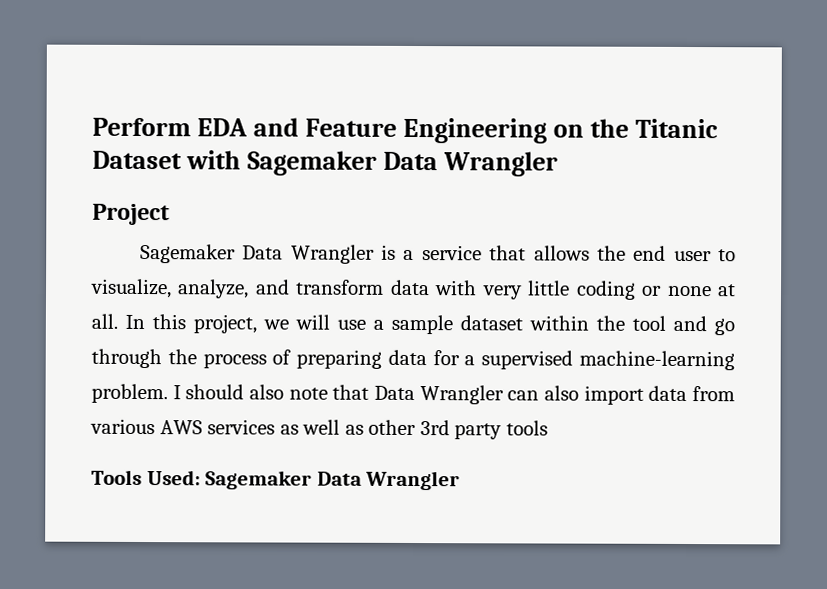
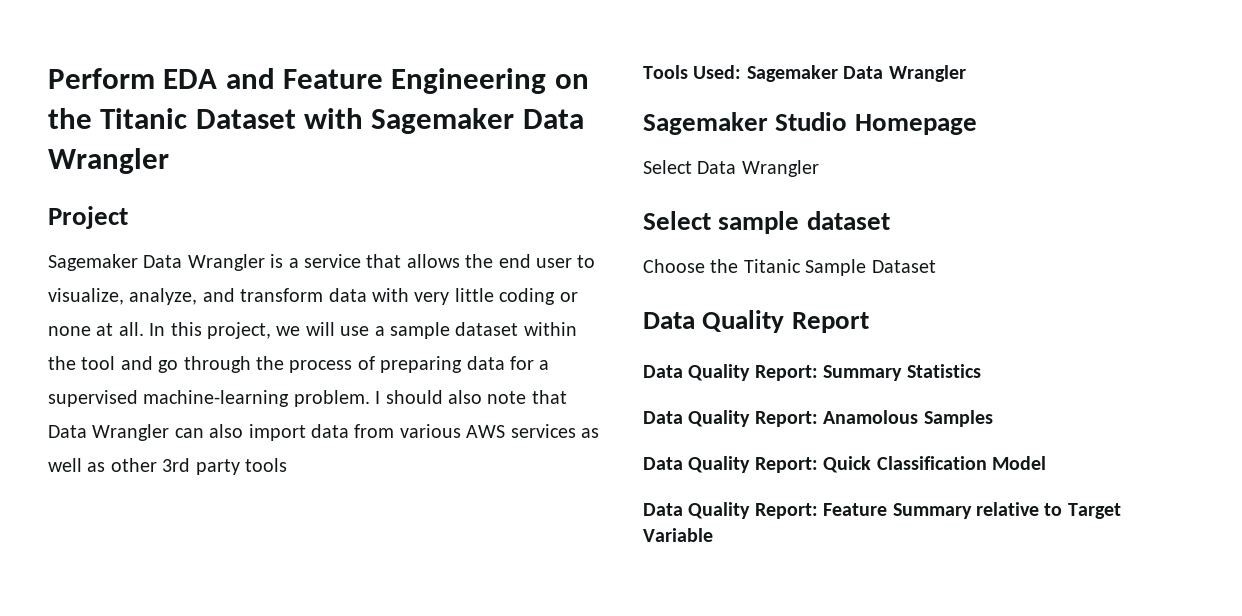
+ Sagemaker Studio Homepage
+ Select Data Wrangler
+ Select sample dataset
+ Choose the Titanic Sample Dataset
+ Data Quality Report
+ Data Quality Report: Summary Statistics
+ Data Quality Report: Anamolous Samples
+ Data Quality Report: Quick Classification Model
+ Data Quality Report: Feature Summary relative to Target Variable

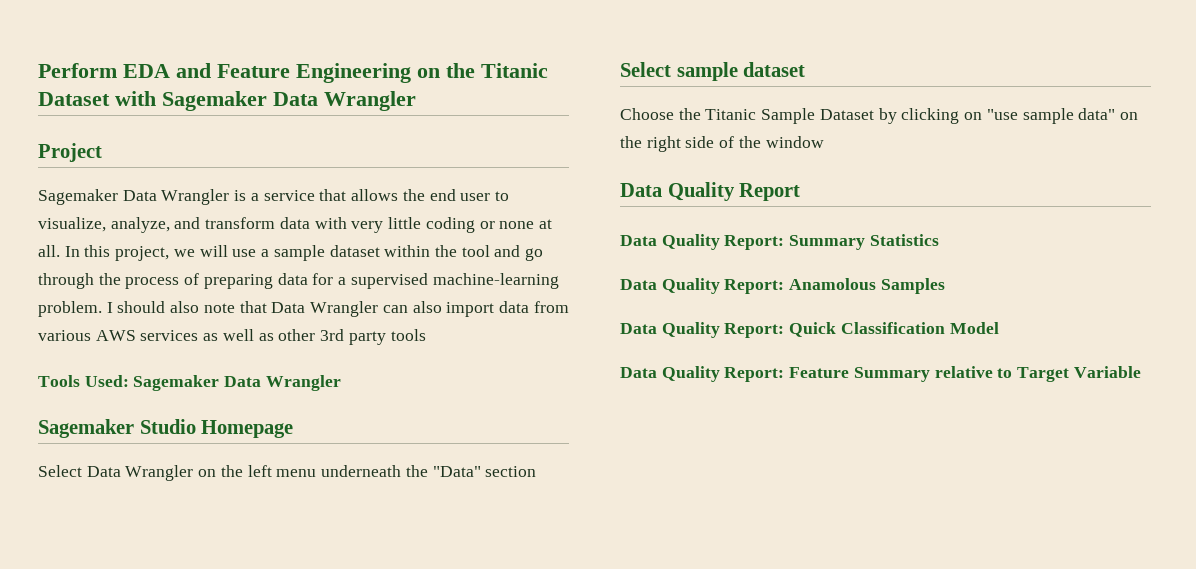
- Select Data Wrangler
+ Select Data Wrangler on the left menu underneath the "Data" section
- Choose the Titanic Sample Dataset
+ Choose the Titanic Sample Dataset by clicking on "use sample data" on the right side of the window

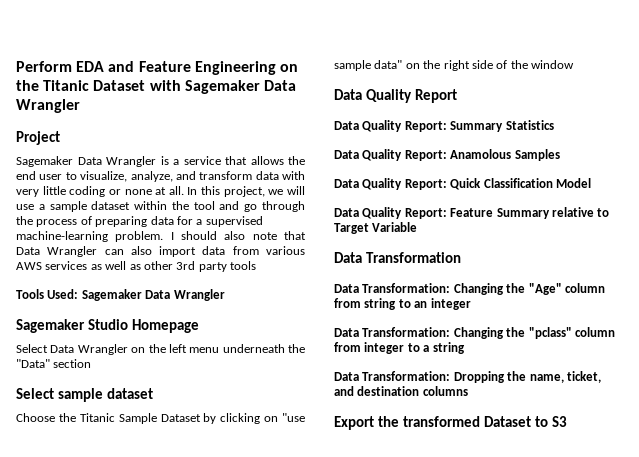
+ Data Transformation
+ Data Transformation: Changing the "Age" column from string to an integer
+ Data Transformation: Changing the "pclass" column from integer to a string
+ Data Transformation: Dropping the name, ticket, and destination columns
+ Export the transformed Dataset to S3

